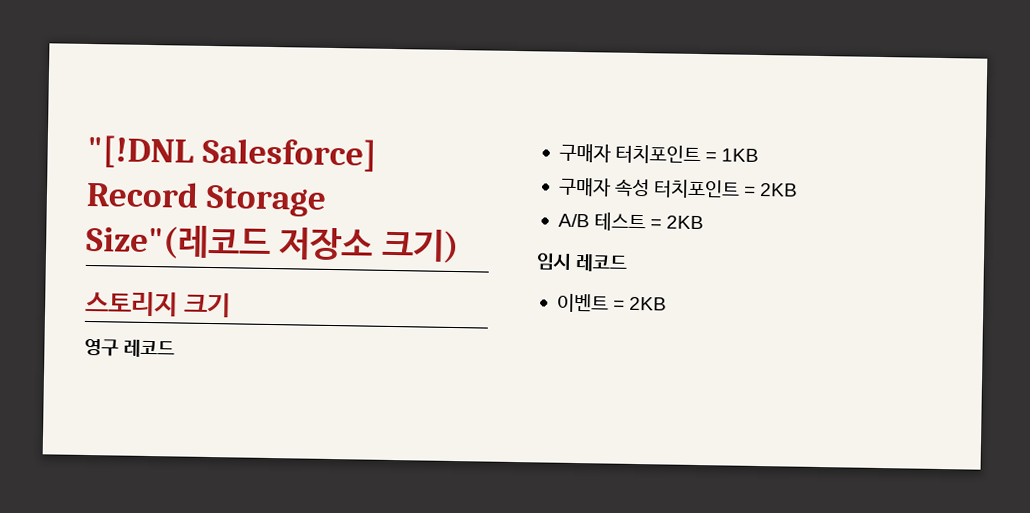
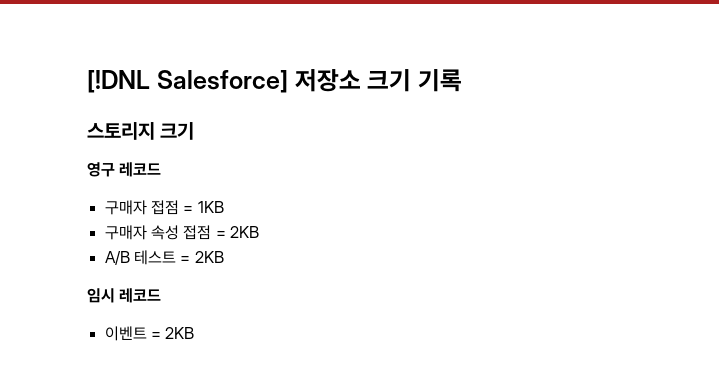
- "[!DNL Salesforce] Record Storage Size"(레코드 저장소 크기)
+ [!DNL Salesforce] 저장소 크기 기록
- 구매자 터치포인트 = 1KB
+ 구매자 접점 = 1KB
- 구매자 속성 터치포인트 = 2KB
+ 구매자 속성 접점 = 2KB

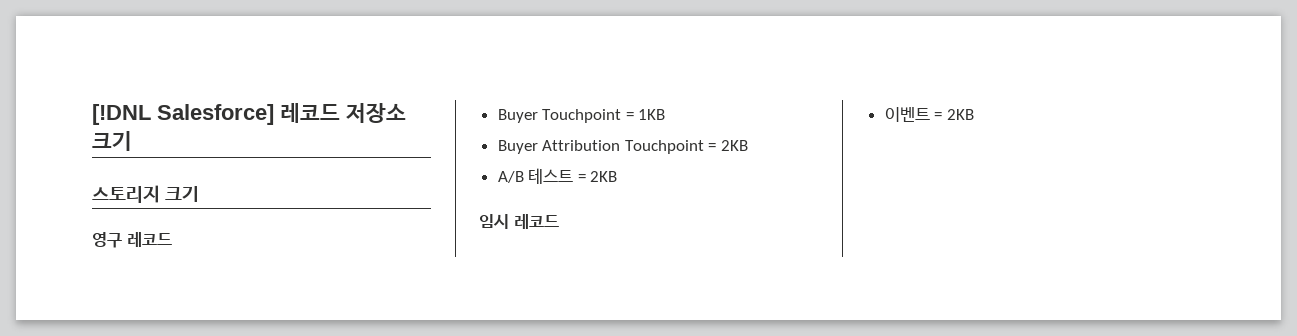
- [!DNL Salesforce] 저장소 크기 기록
+ [!DNL Salesforce] 레코드 저장소 크기
- 구매자 접점 = 1KB
+ Buyer Touchpoint = 1KB
- 구매자 속성 접점 = 2KB
+ Buyer Attribution Touchpoint = 2KB

